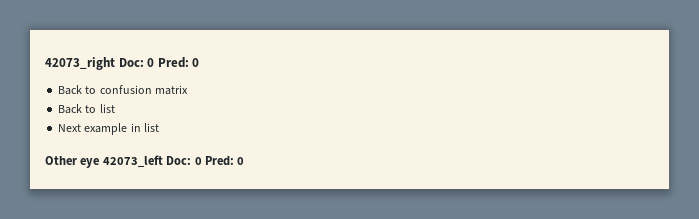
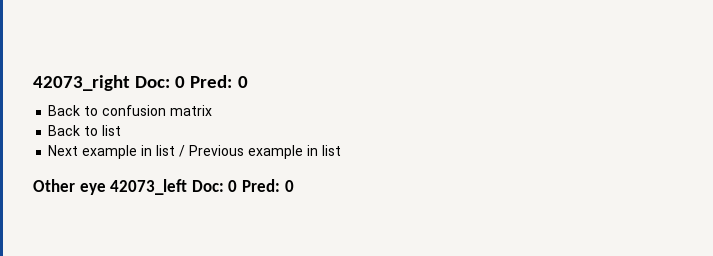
- Next example in list
+ Next example in list / Previous example in list

